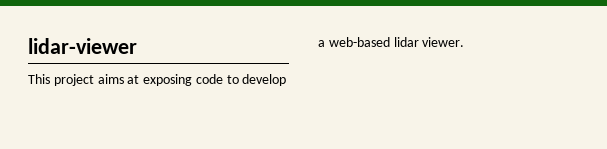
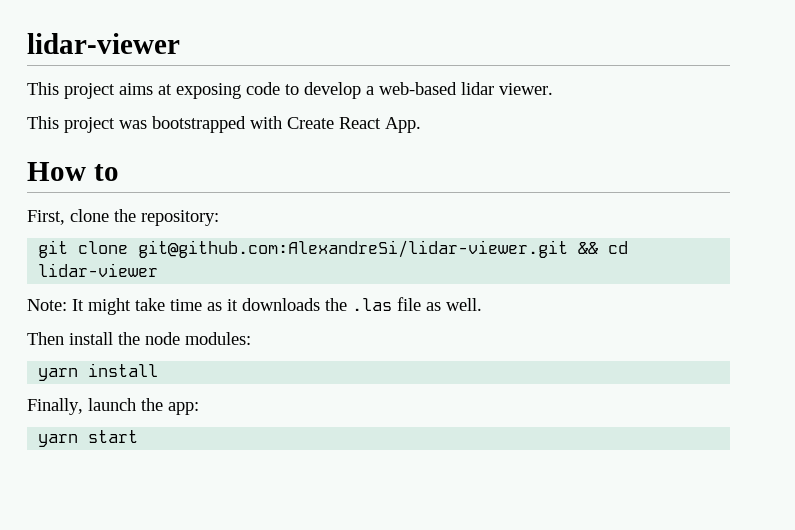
+ This project was bootstrapped with Create React App.
+ How to
+ First, clone the repository:
+ git clone git@github.com:AlexandreSi/lidar-viewer.git && cd lidar-viewer
+ Note: It might take time as it downloads the .las file as well.
+ Then install the node modules:
+ yarn install
+ Finally, launch the app:
+ yarn start

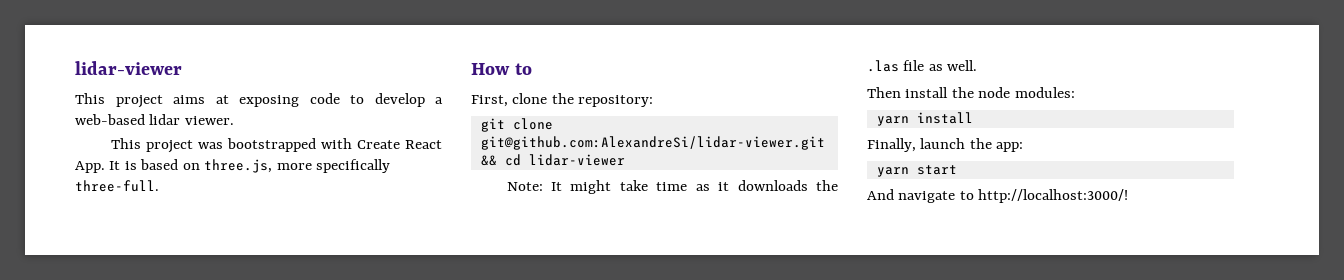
- This project was bootstrapped with Create React App.
+ This project was bootstrapped with Create React App. It is based on three.js, more specifically three-full.
+ And navigate to http://localhost:3000/!

